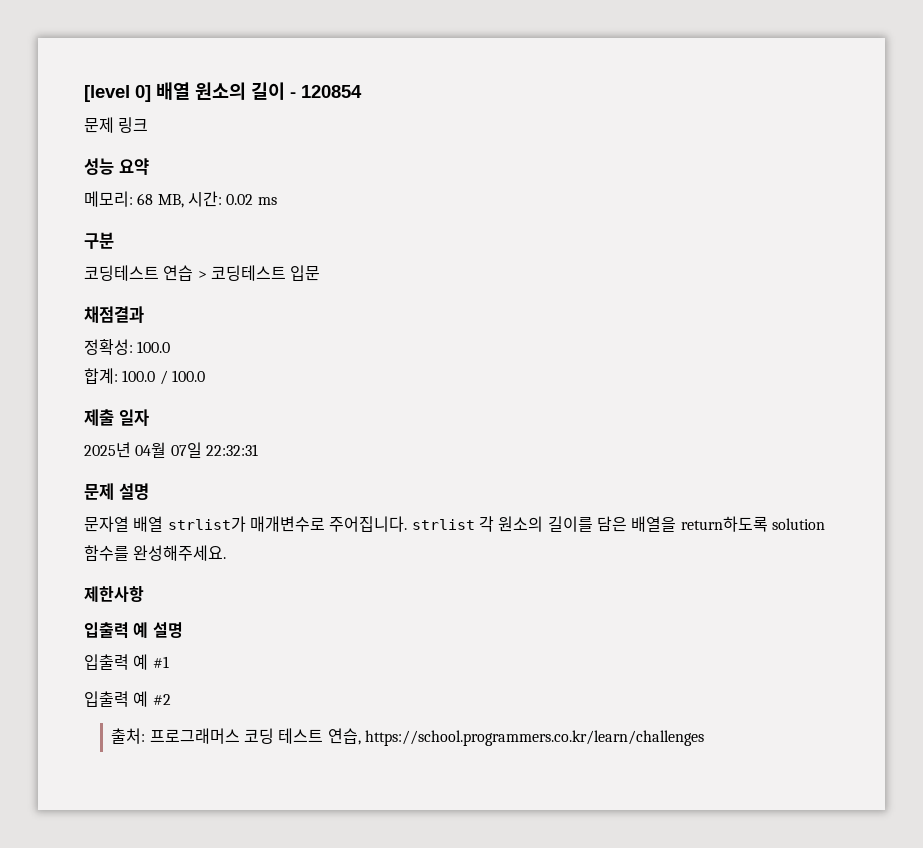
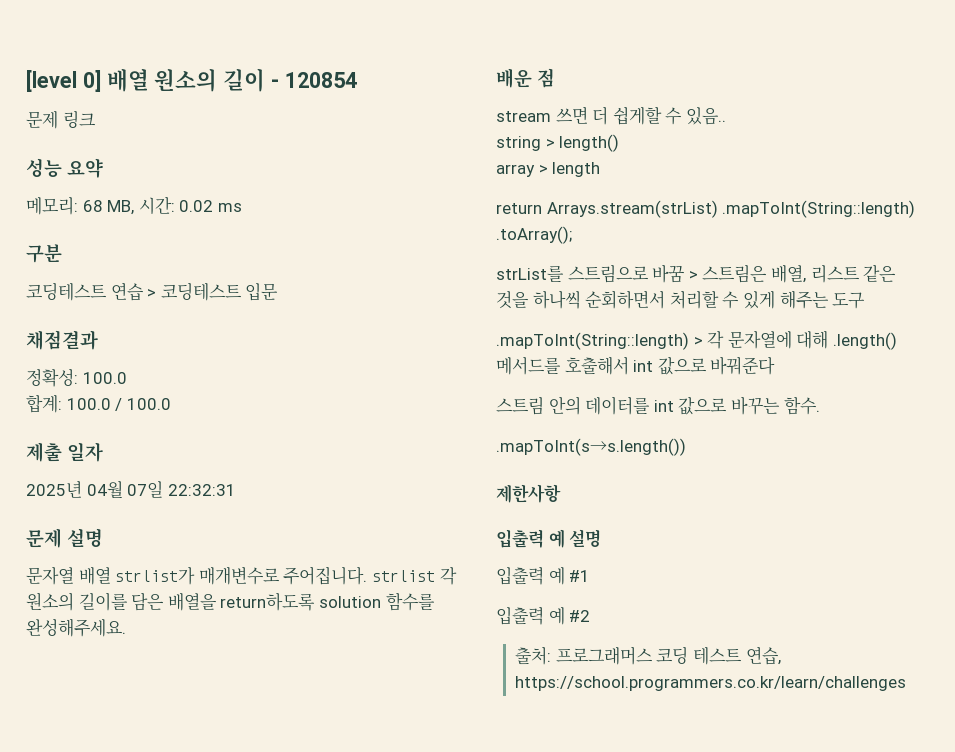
+ 배운 점
+ stream 쓰면 더 쉽게할 수 있음..
+ string > length()
+ array > length
+ return Arrays.stream(strList) .mapToInt(String::length) .toArray();
+ strList를 스트림으로 바꿈 > 스트림은 배열, 리스트 같은 것을 하나씩 순회하면서 처리할 수 있게 해주는 도구
+ .mapToInt(String::length) > 각 문자열에 대해 .length() 메서드를 호출해서 int 값으로 바꿔준다
+ 스트림 안의 데이터를 int 값으로 바꾸는 함수.
+ .mapToInt(s→s.length())

